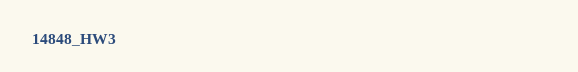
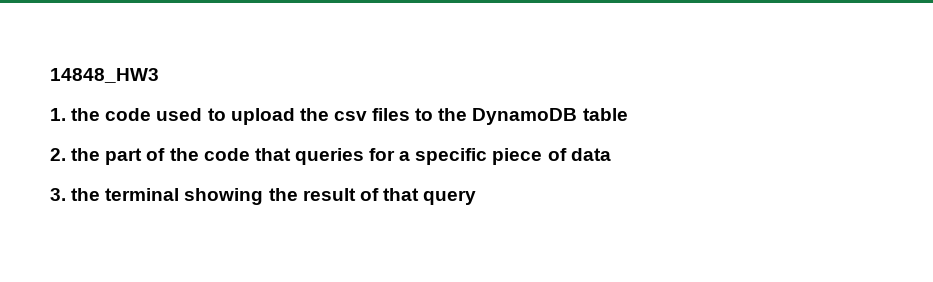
+ 1. the code used to upload the csv files to the DynamoDB table
+ 2. the part of the code that queries for a specific piece of data
+ 3. the terminal showing the result of that query

